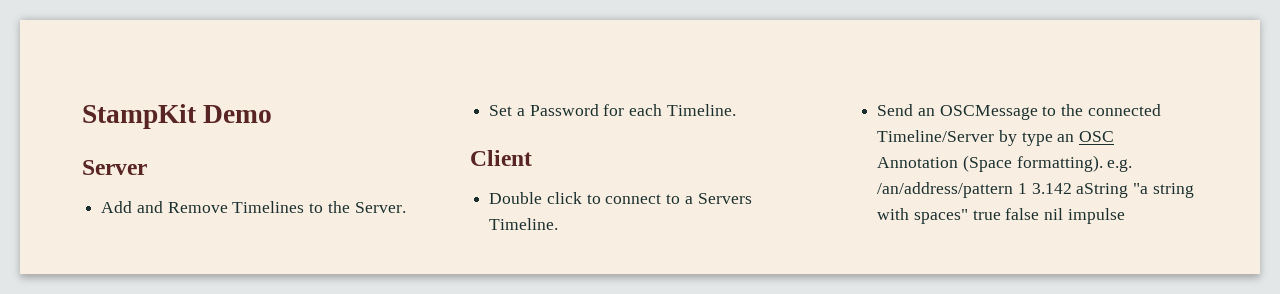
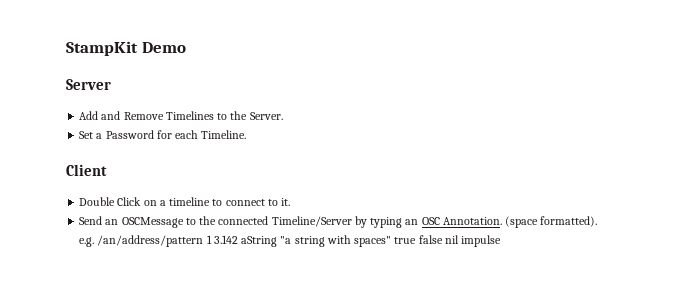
- Double click to connect to a Servers Timeline.
+ Double Click on a timeline to connect to it.
- Send an OSCMessage to the connected Timeline/Server by type an OSC Annotation (Space formatting). e.g. /an/address/pattern 1 3.142 aString "a string with spaces" true false nil impulse
+ Send an OSCMessage to the connected Timeline/Server by typing an OSC Annotation. (space formatted). e.g. /an/address/pattern 1 3.142 aString "a string with spaces" true false nil impulse

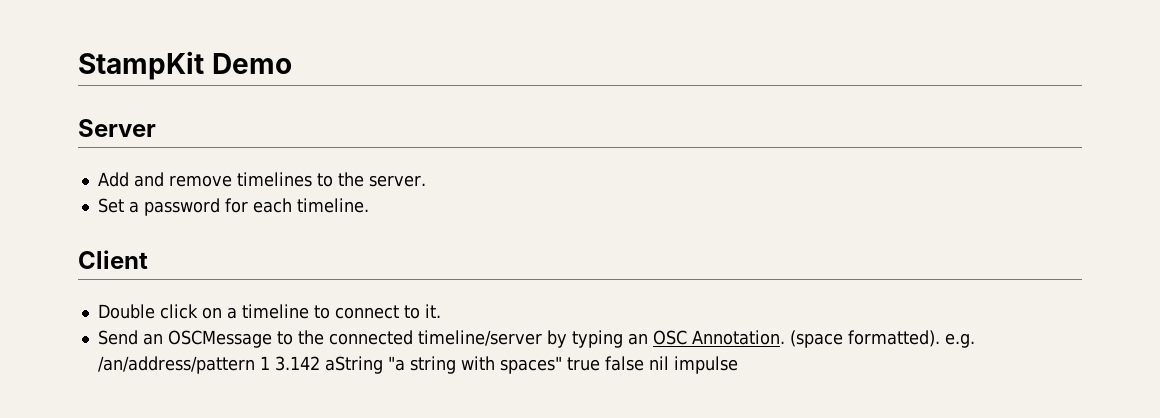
- Add and Remove Timelines to the Server.
+ Add and remove timelines to the server.
- Set a Password for each Timeline.
+ Set a password for each timeline.
- Double Click on a timeline to connect to it.
+ Double click on a timeline to connect to it.
- Send an OSCMessage to the connected Timeline/Server by typing an OSC Annotation.
+ Send an OSCMessage to the connected timeline/server by typing an OSC Annotation.

